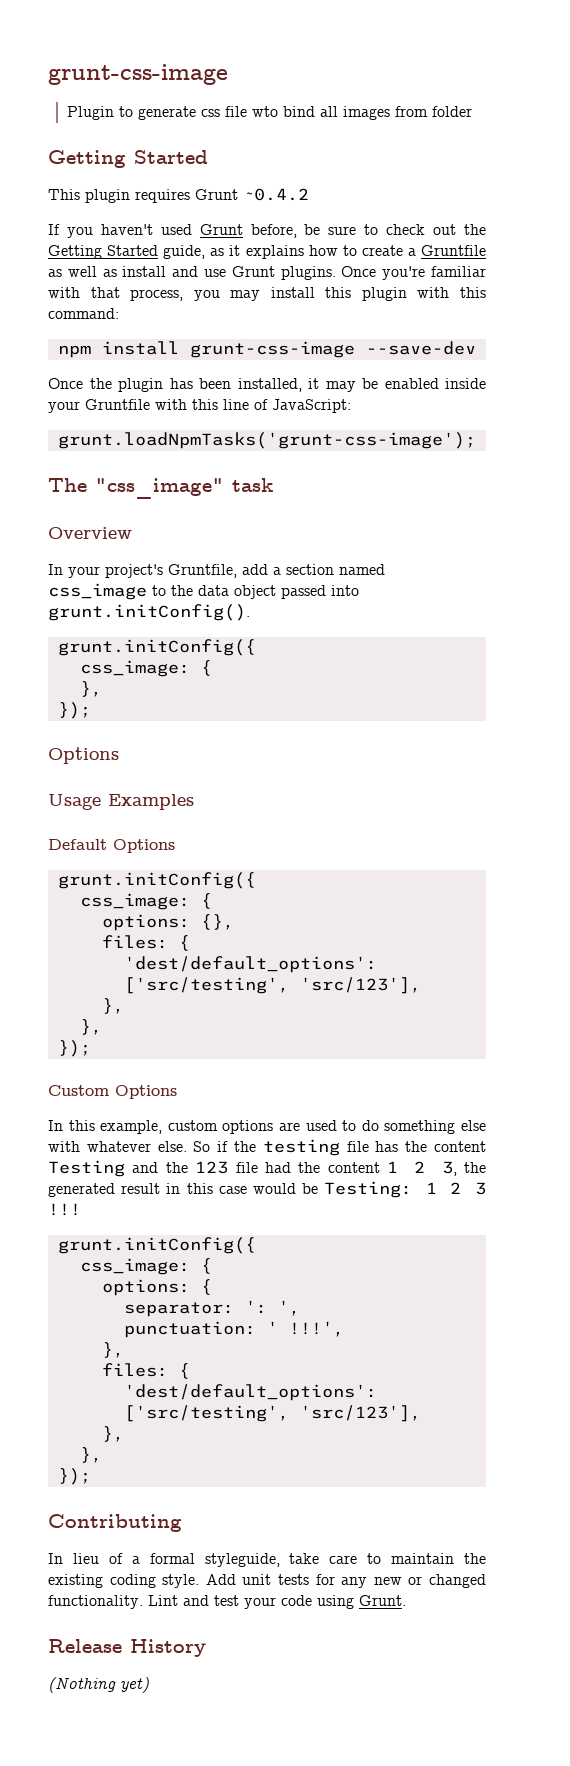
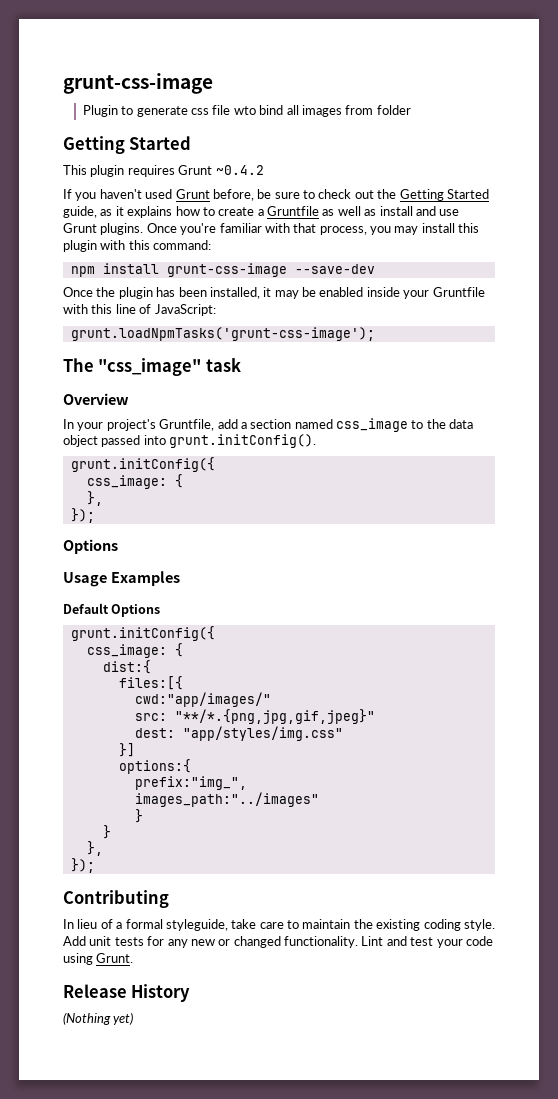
- options: {},
- files: {
- 'dest/default_options': ['src/testing', 'src/123'],
- },
- },
- });
- Custom Options
- In this example, custom options are used to do something else with whatever else. So if the testing file has the content Testing and the 123 file had the content 1 2 3, the generated result in this case would be Testing: 1 2 3 !!!
- grunt.initConfig({
- css_image: {
- options: {
- separator: ': ',
- punctuation: ' !!!',
- },
- files: {
- 'dest/default_options': ['src/testing', 'src/123'],
- },
+ dist:{
+ files:[{
+ cwd:"app/images/"
+ src: "**/*.{png,jpg,gif,jpeg}"
+ dest: "app/styles/img.css"
+ }]
+ options:{
+ prefix:"img_",
+ images_path:"../images"
+ }
+ }

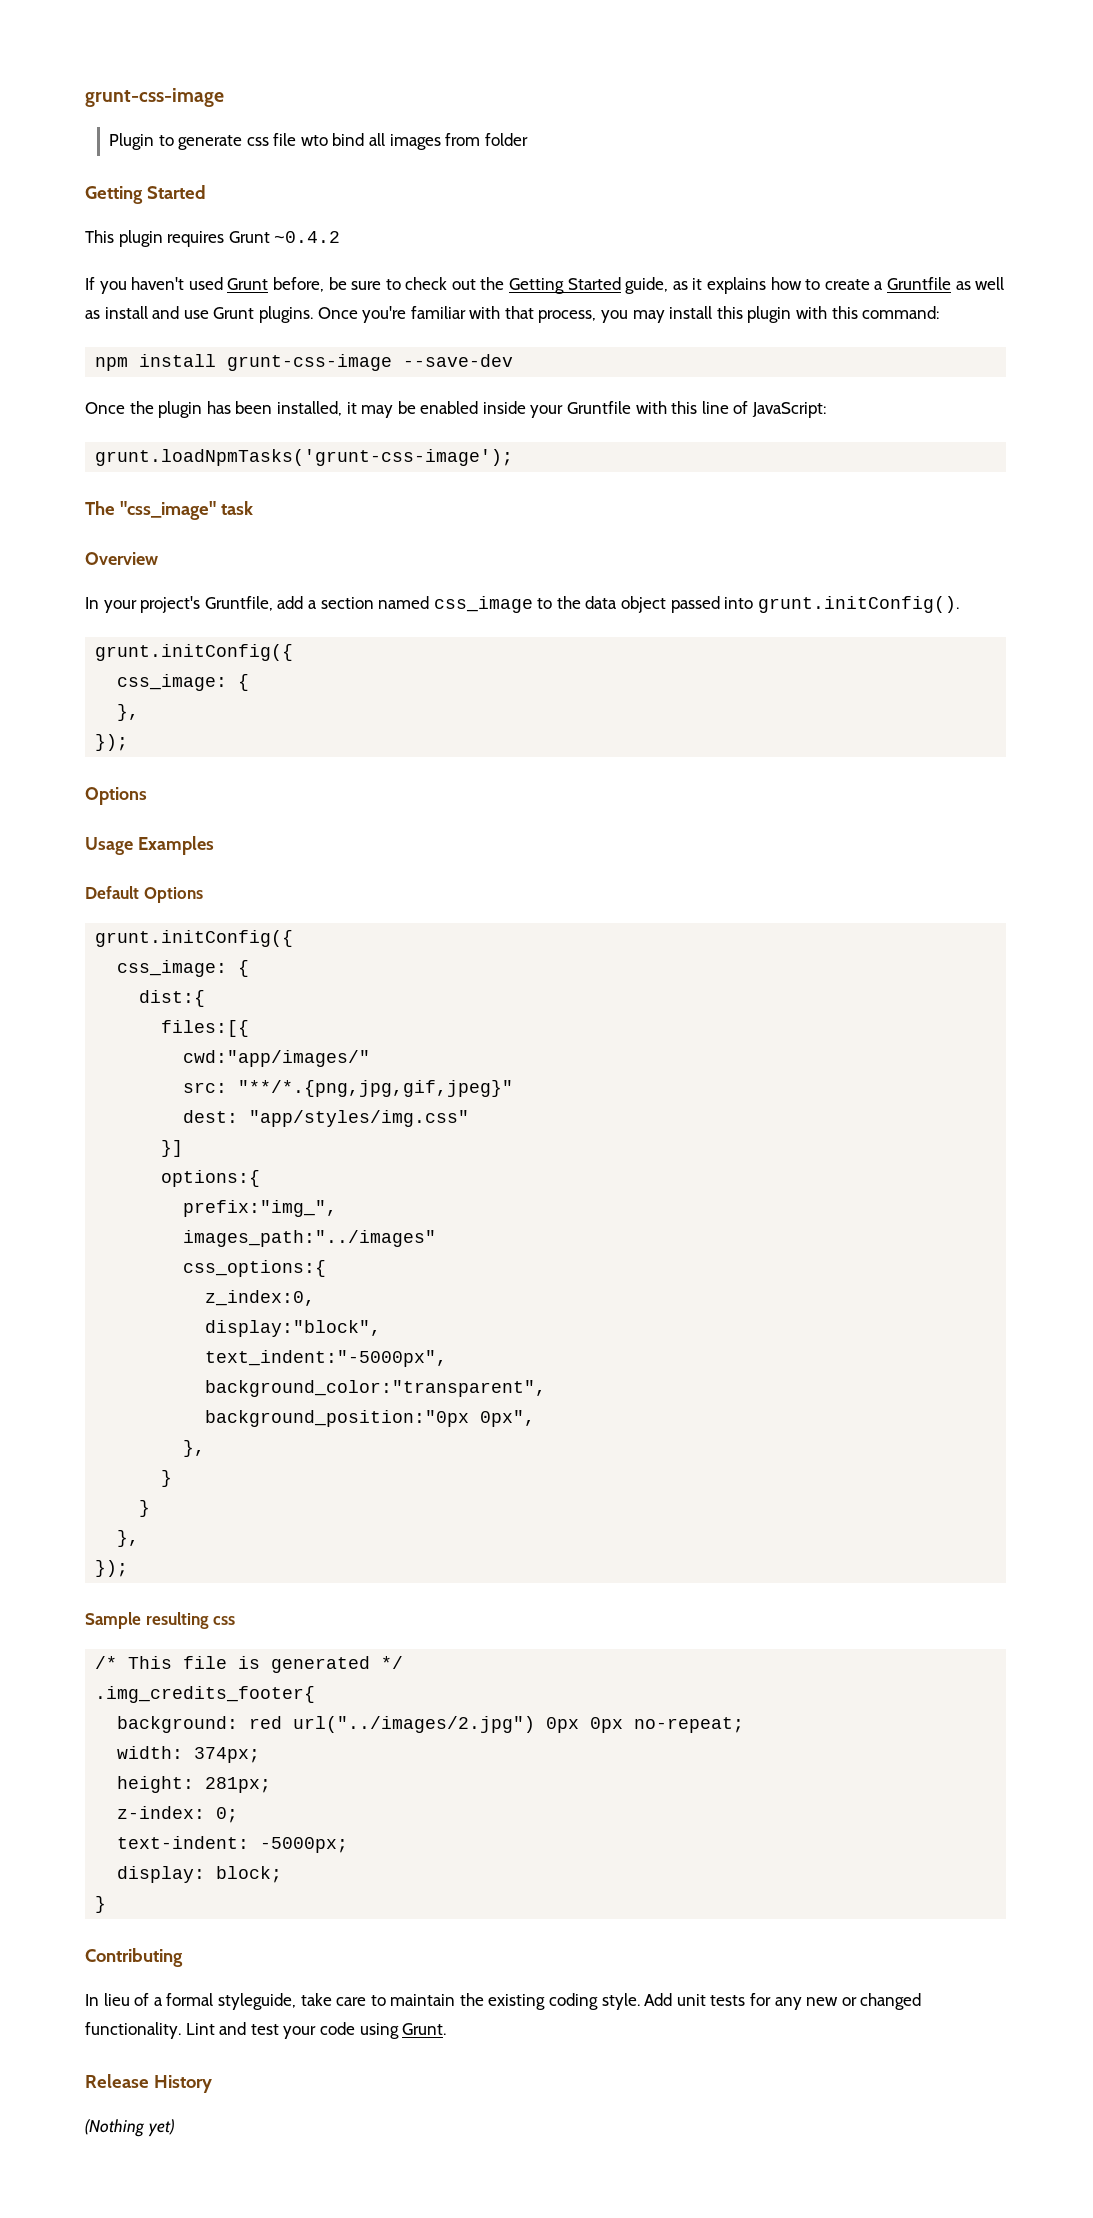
  images_path:"../images"
+ css_options:{
+ z_index:0,
+ display:"block",
+ text_indent:"-5000px",
+ background_color:"transparent",
+ background_position:"0px 0px",
+ },
  }
  }
  },
  });
+ Sample resulting css
+ /* This file is generated */
+ .img_credits_footer{
+ background: red url("../images/2.jpg") 0px 0px no-repeat;
+ width: 374px;
+ height: 281px;
+ z-index: 0;
+ text-indent: -5000px;
+ display: block;
+ }

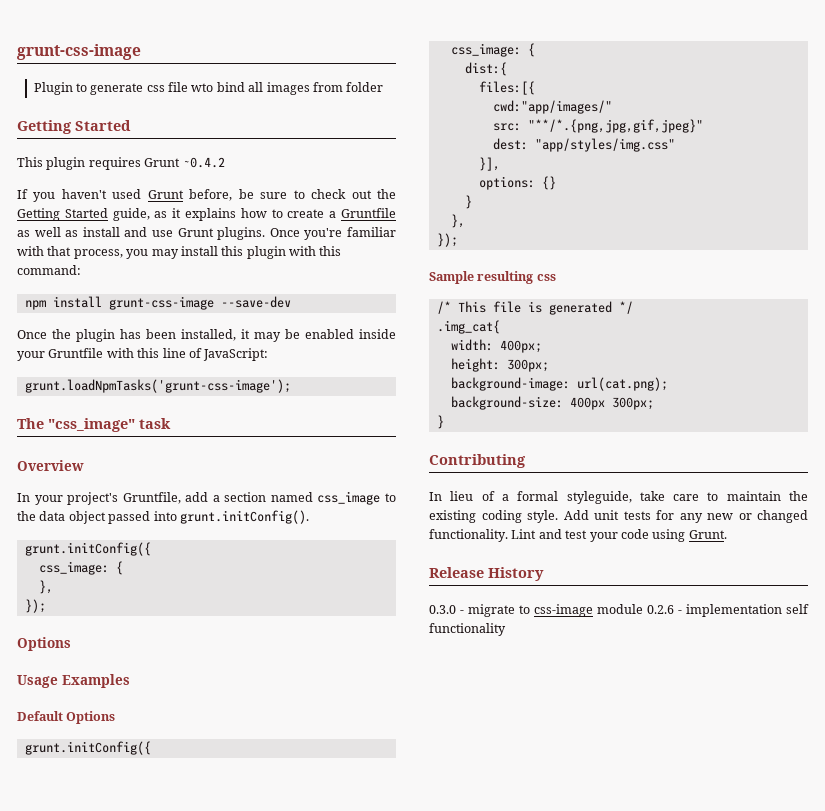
- }]
- options:{
- prefix:"img_",
- images_path:"../images"
- css_options:{
- z_index:0,
- display:"block",
- text_indent:"-5000px",
- background_color:"transparent",
- background_position:"0px 0px",
- },
- }
+ }],
+ options: {}
- .img_credits_footer{
- background: red url("../images/2.jpg") 0px 0px no-repeat;
+ .img_cat{
- width: 374px;
+ width: 400px;
- height: 281px;
- z-index: 0;
- text-indent: -5000px;
- display: block;
+ height: 300px;
+ background-image: url(cat.png);
+ background-size: 400px 300px;
- (Nothing yet)
+ 0.3.0 - migrate to css-image module 0.2.6 - implementation self functionality

